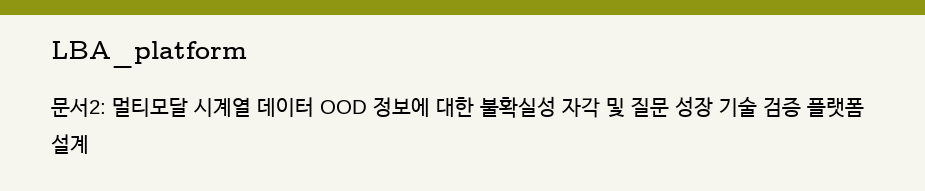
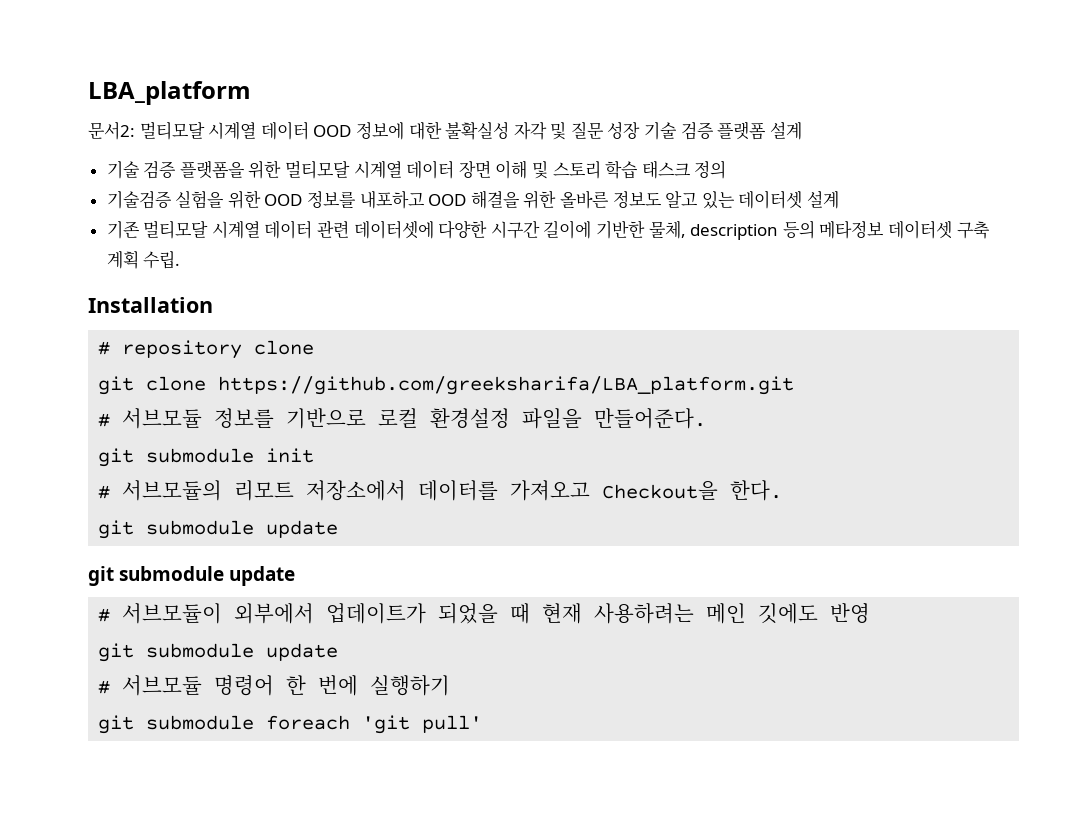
+ 기술 검증 플랫폼을 위한 멀티모달 시계열 데이터 장면 이해 및 스토리 학습 태스크 정의
+ 기술검증 실험을 위한 OOD 정보를 내포하고 OOD 해결을 위한 올바른 정보도 알고 있는 데이터셋 설계
+ 기존 멀티모달 시계열 데이터 관련 데이터셋에 다양한 시구간 길이에 기반한 물체, description 등의 메타정보 데이터셋 구축 계획 수립.
+ Installation
+ # repository clone
+ git clone https://github.com/greeksharifa/LBA_platform.git
+ # 서브모듈 정보를 기반으로 로컬 환경설정 파일을 만들어준다.
+ git submodule init
+ # 서브모듈의 리모트 저장소에서 데이터를 가져오고 Checkout을 한다.
+ git submodule update
+ git submodule update
+ # 서브모듈이 외부에서 업데이트가 되었을 때 현재 사용하려는 메인 깃에도 반영
+ git submodule update
+ # 서브모듈 명령어 한 번에 실행하기
+ git submodule foreach 'git pull'

